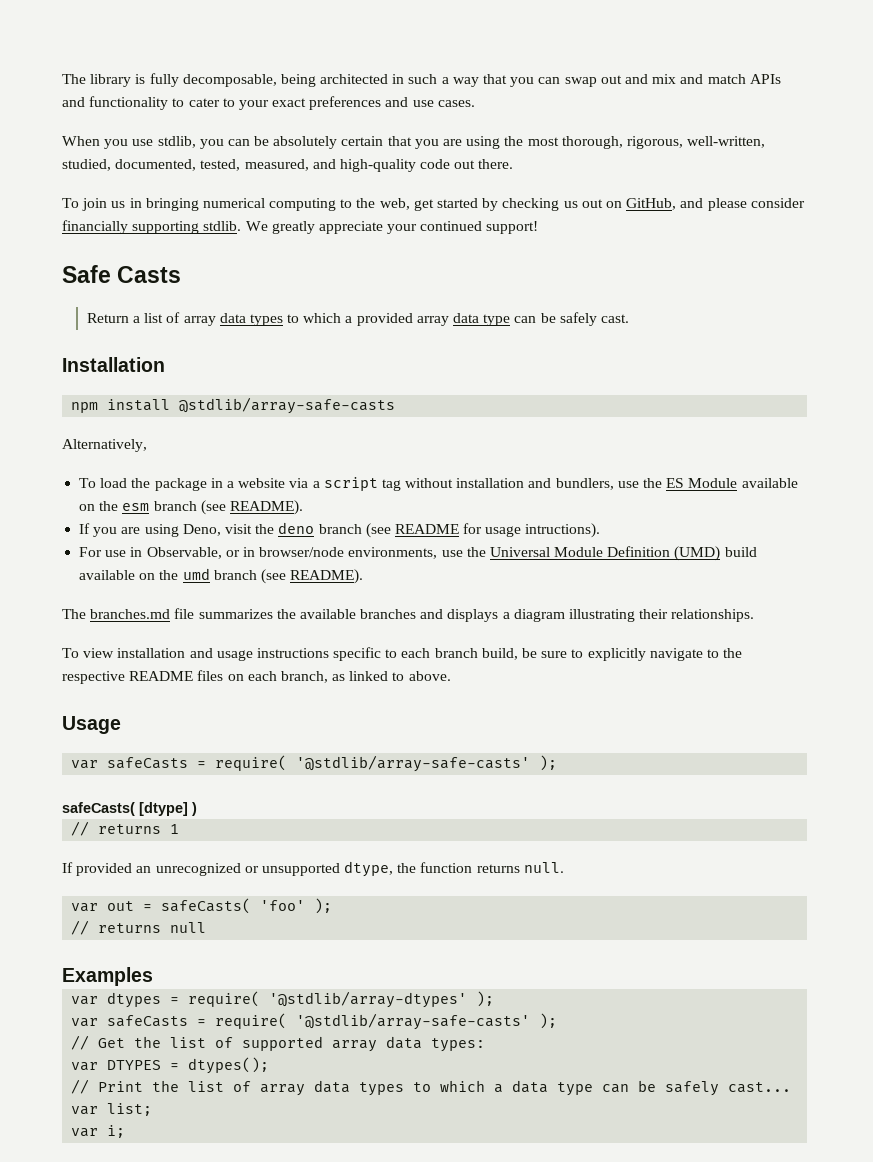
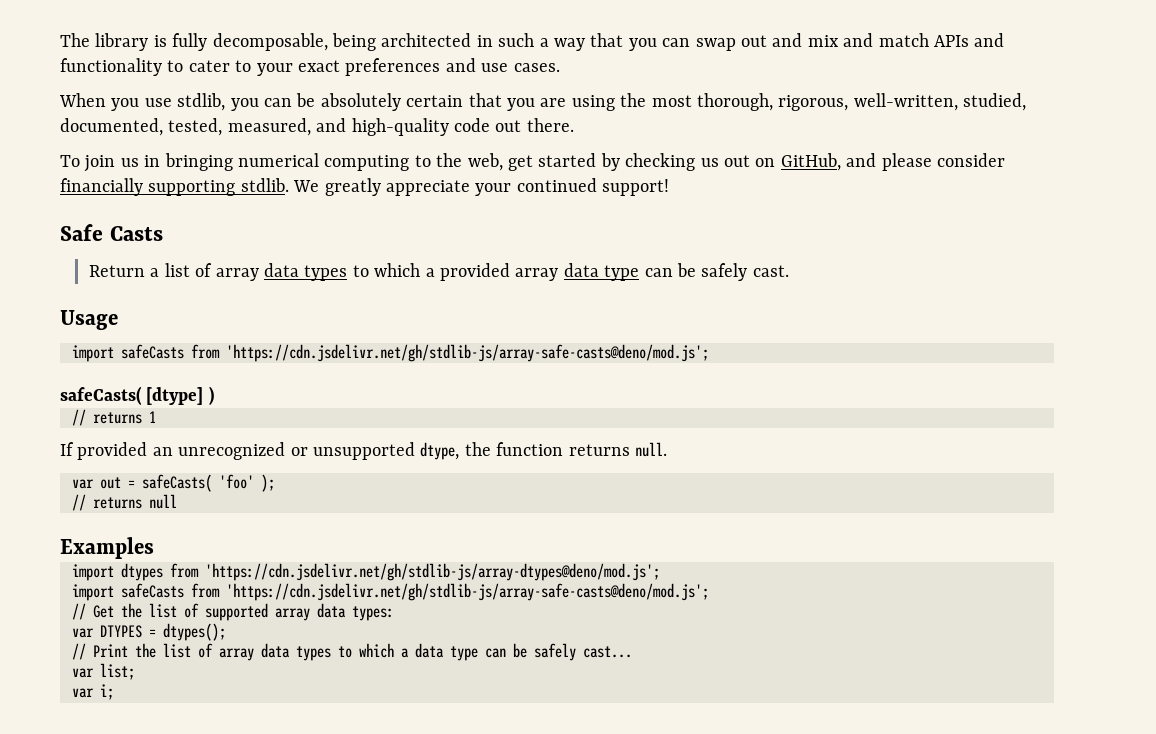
- Installation
- npm install @stdlib/array-safe-casts
- Alternatively,
- To load the package in a website via a script tag without installation and bundlers, use the ES Module available on the esm branch (see README).
- If you are using Deno, visit the deno branch (see README for usage intructions).
- For use in Observable, or in browser/node environments, use the Universal Module Definition (UMD) build available on the umd branch (see README).
- The branches.md file summarizes the available branches and displays a diagram illustrating their relationships.
- To view installation and usage instructions specific to each branch build, be sure to explicitly navigate to the respective README files on each branch, as linked to above.
  Usage
- var safeCasts = require( '@stdlib/array-safe-casts' );
+ import safeCasts from 'https://cdn.jsdelivr.net/gh/stdlib-js/array-safe-casts@deno/mod.js';
- var dtypes = require( '@stdlib/array-dtypes' );
- var safeCasts = require( '@stdlib/array-safe-casts' );
+ import dtypes from 'https://cdn.jsdelivr.net/gh/stdlib-js/array-dtypes@deno/mod.js';
+ import safeCasts from 'https://cdn.jsdelivr.net/gh/stdlib-js/array-safe-casts@deno/mod.js';

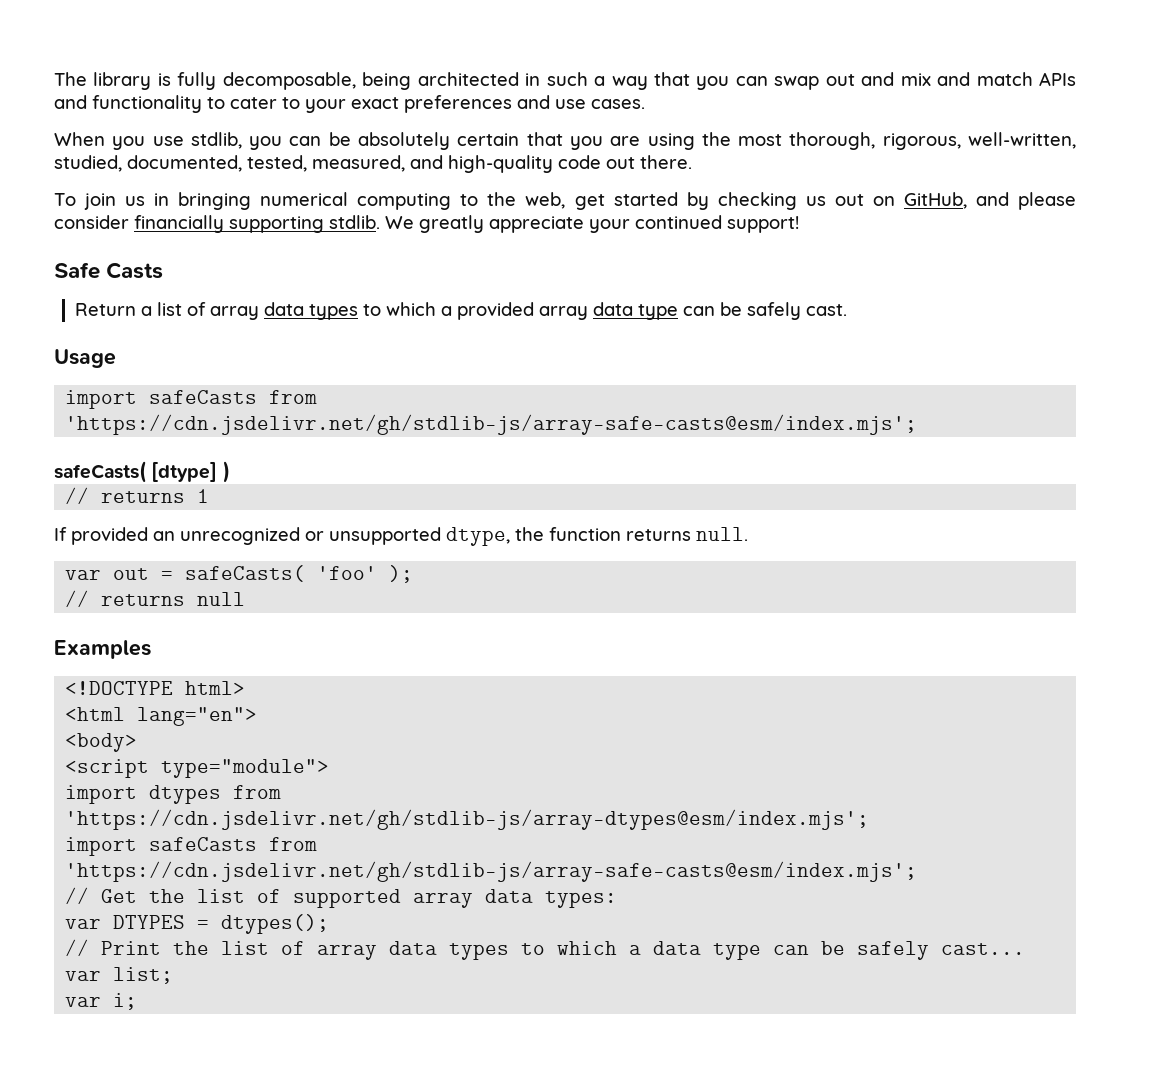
  Usage
- import safeCasts from 'https://cdn.jsdelivr.net/gh/stdlib-js/array-safe-casts@deno/mod.js';
+ import safeCasts from 'https://cdn.jsdelivr.net/gh/stdlib-js/array-safe-casts@esm/index.mjs';
+ <!DOCTYPE html>
+ <html lang="en">
+ <body>
+ <script type="module">
- import dtypes from 'https://cdn.jsdelivr.net/gh/stdlib-js/array-dtypes@deno/mod.js';
- import safeCasts from 'https://cdn.jsdelivr.net/gh/stdlib-js/array-safe-casts@deno/mod.js';
+ import dtypes from 'https://cdn.jsdelivr.net/gh/stdlib-js/array-dtypes@esm/index.mjs';
+ import safeCasts from 'https://cdn.jsdelivr.net/gh/stdlib-js/array-safe-casts@esm/index.mjs';

